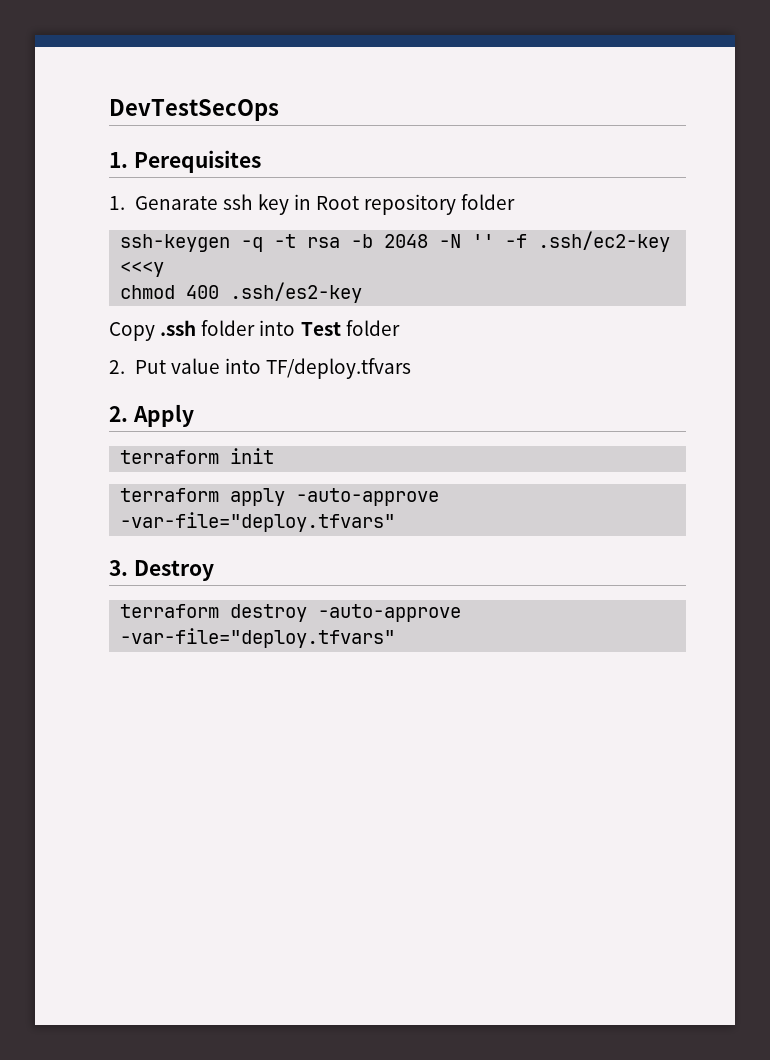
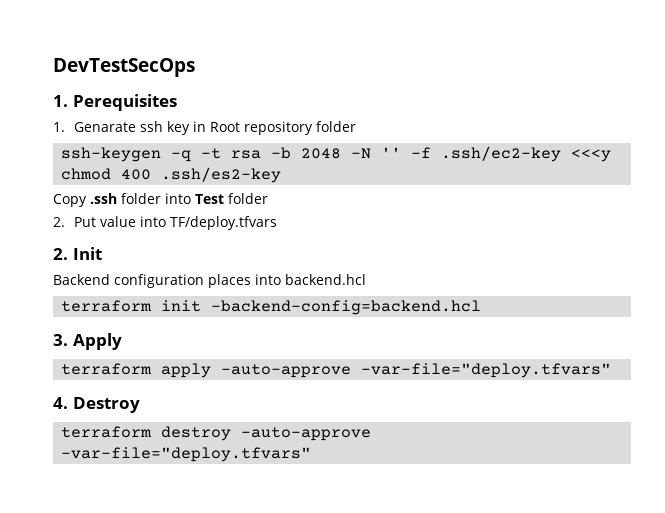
- 2. Apply
+ 2. Init
+ Backend configuration places into backend.hcl
- terraform init
+ terraform init -backend-config=backend.hcl
+ 3. Apply
- 3. Destroy
+ 4. Destroy

